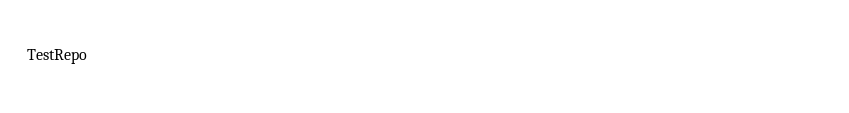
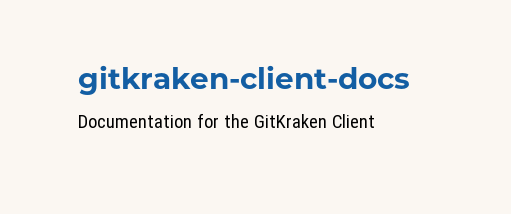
- TestRepo
+ gitkraken-client-docs
+ Documentation for the GitKraken Client

